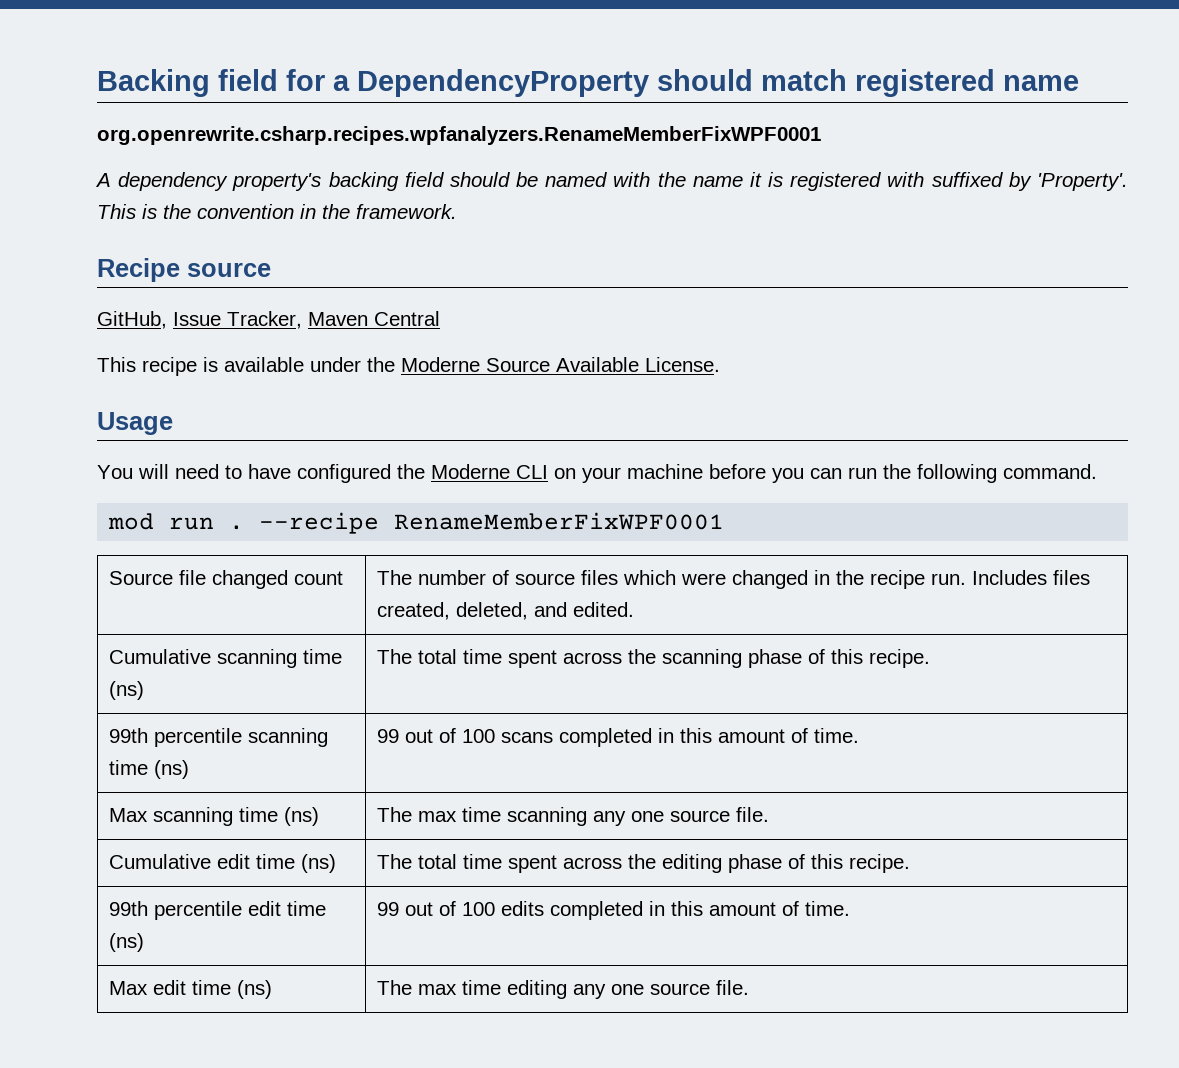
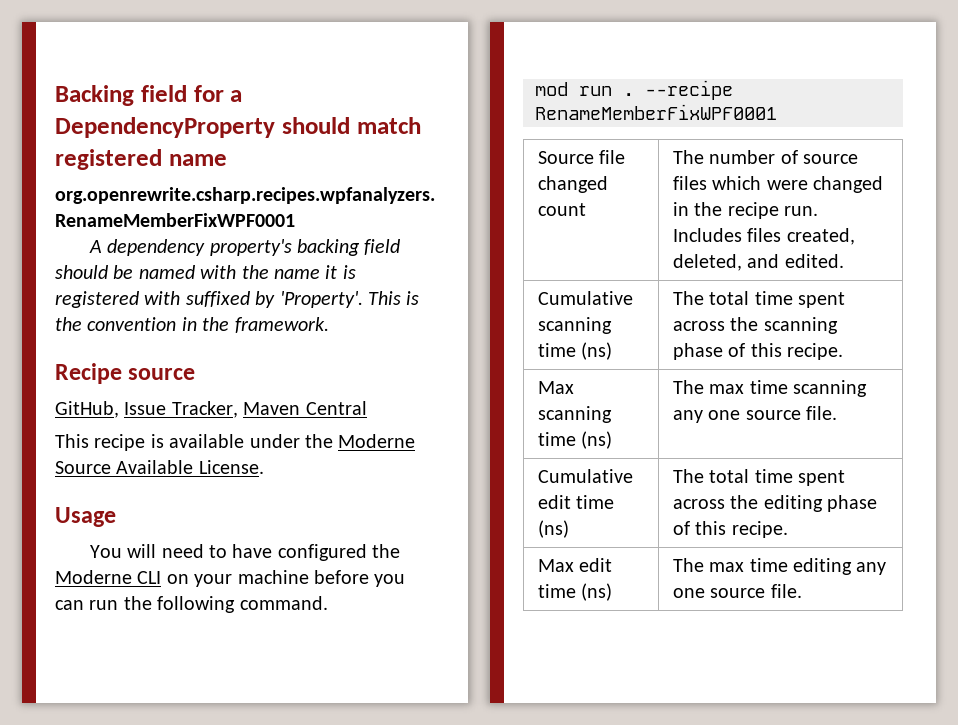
- 99th percentile scanning time (ns) | 99 out of 100 scans completed in this amount of time.
- 99th percentile edit time (ns) | 99 out of 100 edits completed in this amount of time.

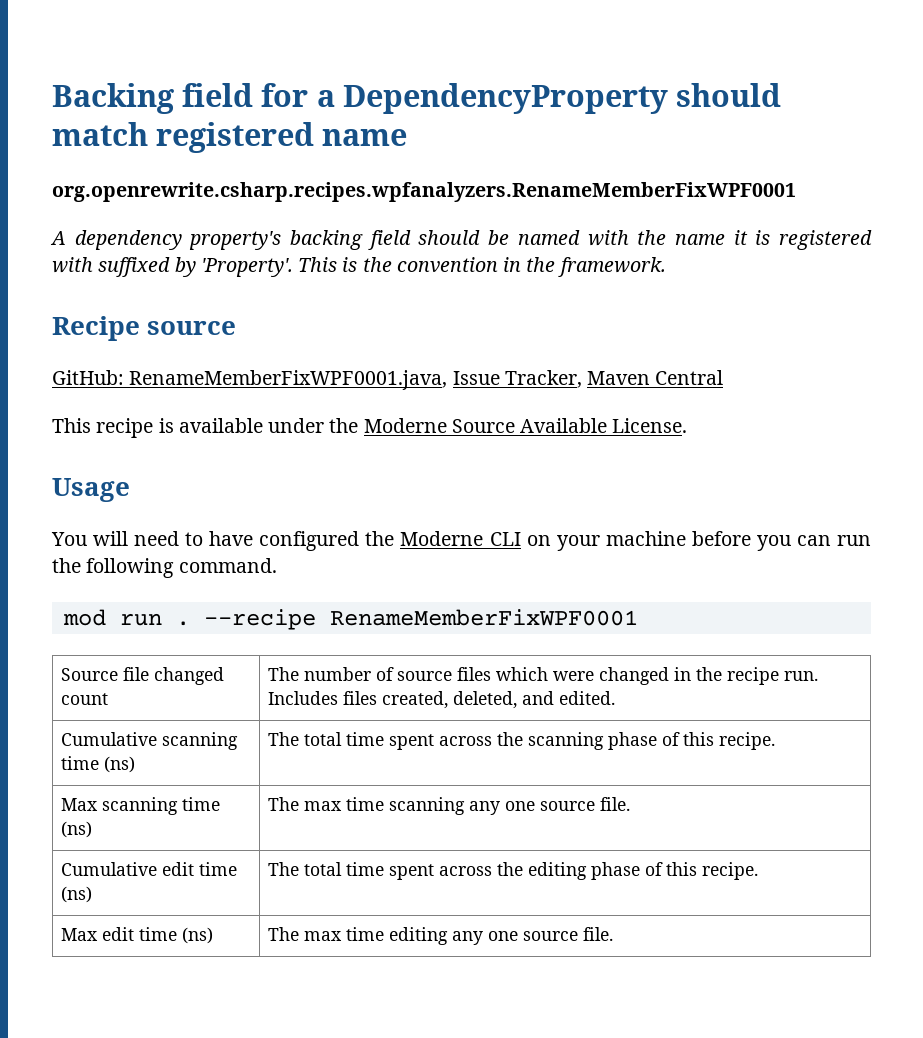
- GitHub, Issue Tracker, Maven Central
+ GitHub: RenameMemberFixWPF0001.java, Issue Tracker, Maven Central

